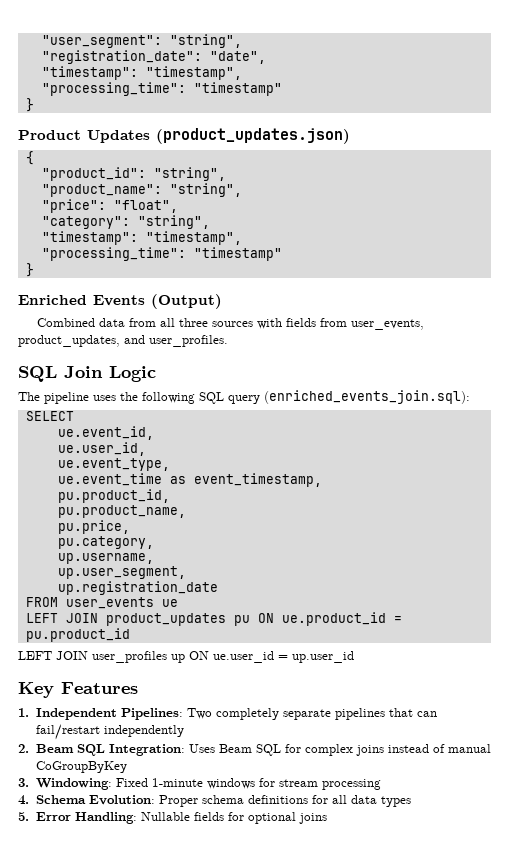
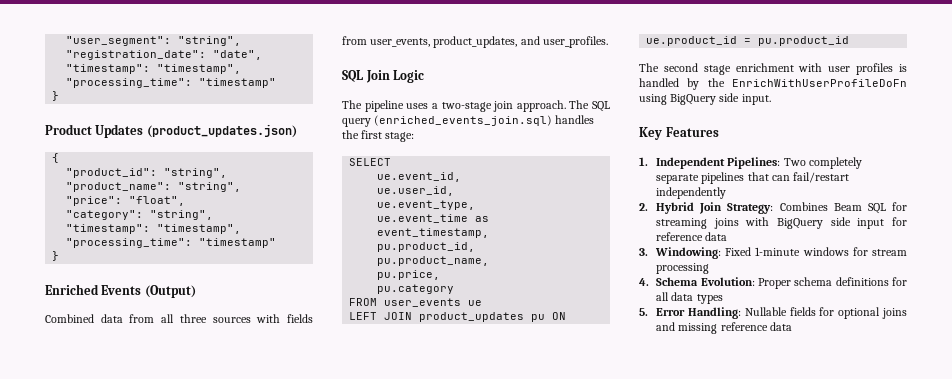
- The pipeline uses the following SQL query (enriched_events_join.sql):
+ The pipeline uses a two-stage join approach. The SQL query (enriched_events_join.sql) handles the first stage:
- pu.category,
- up.username,
- up.user_segment,
- up.registration_date
+ pu.category
- LEFT JOIN user_profiles up ON ue.user_id = up.user_id
+ The second stage enrichment with user profiles is handled by the EnrichWithUserProfileDoFn using BigQuery side input.
- 2. Beam SQL Integration: Uses Beam SQL for complex joins instead of manual CoGroupByKey
+ 2. Hybrid Join Strategy: Combines Beam SQL for streaming joins with BigQuery side input for reference data
- 5. Error Handling: Nullable fields for optional joins
+ 5. Error Handling: Nullable fields for optional joins and missing reference data

